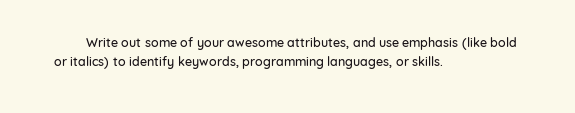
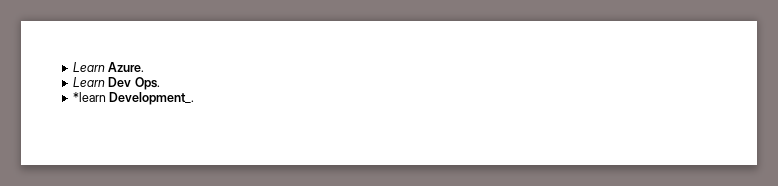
- Write out some of your awesome attributes, and use emphasis (like bold or italics) to identify keywords, programming languages, or skills.
+ Learn Azure.
+ Learn Dev Ops.
+ *learn Development_.

